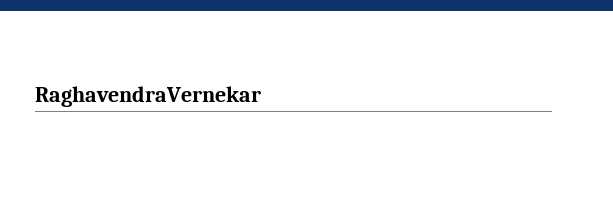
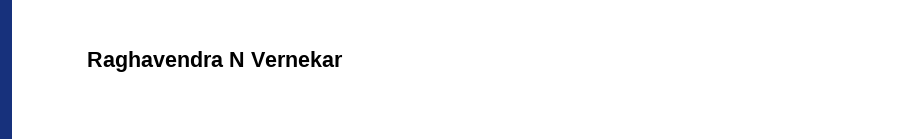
- RaghavendraVernekar
+ Raghavendra N Vernekar

